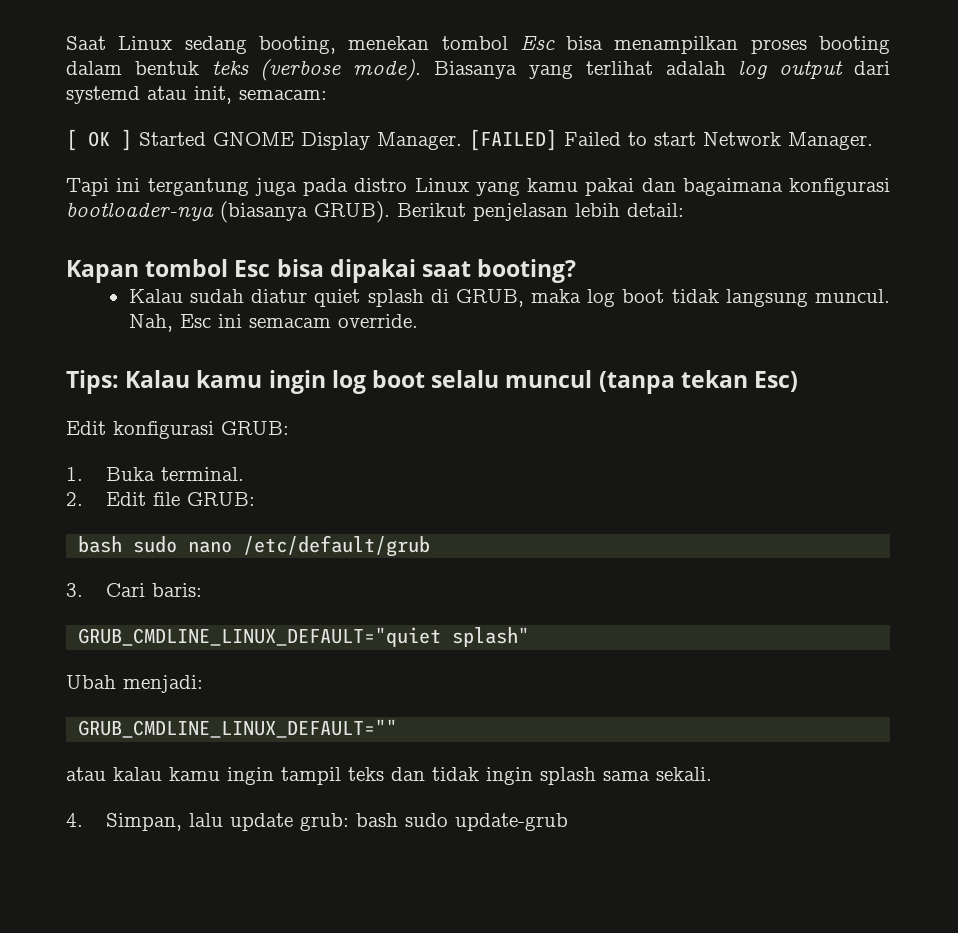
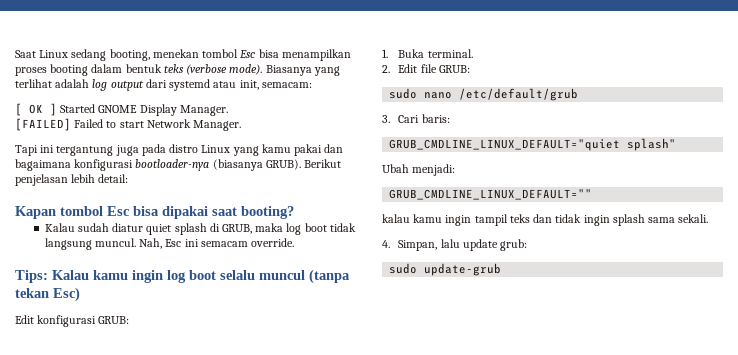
- [ OK ] Started GNOME Display Manager. [FAILED] Failed to start Network Manager.
+ [ OK ] Started GNOME Display Manager.
+ [FAILED] Failed to start Network Manager.
- bash sudo nano /etc/default/grub
+ sudo nano /etc/default/grub
- atau kalau kamu ingin tampil teks dan tidak ingin splash sama sekali.
+ kalau kamu ingin tampil teks dan tidak ingin splash sama sekali.
- 4. Simpan, lalu update grub: bash sudo update-grub
+ 4. Simpan, lalu update grub:
+ sudo update-grub

